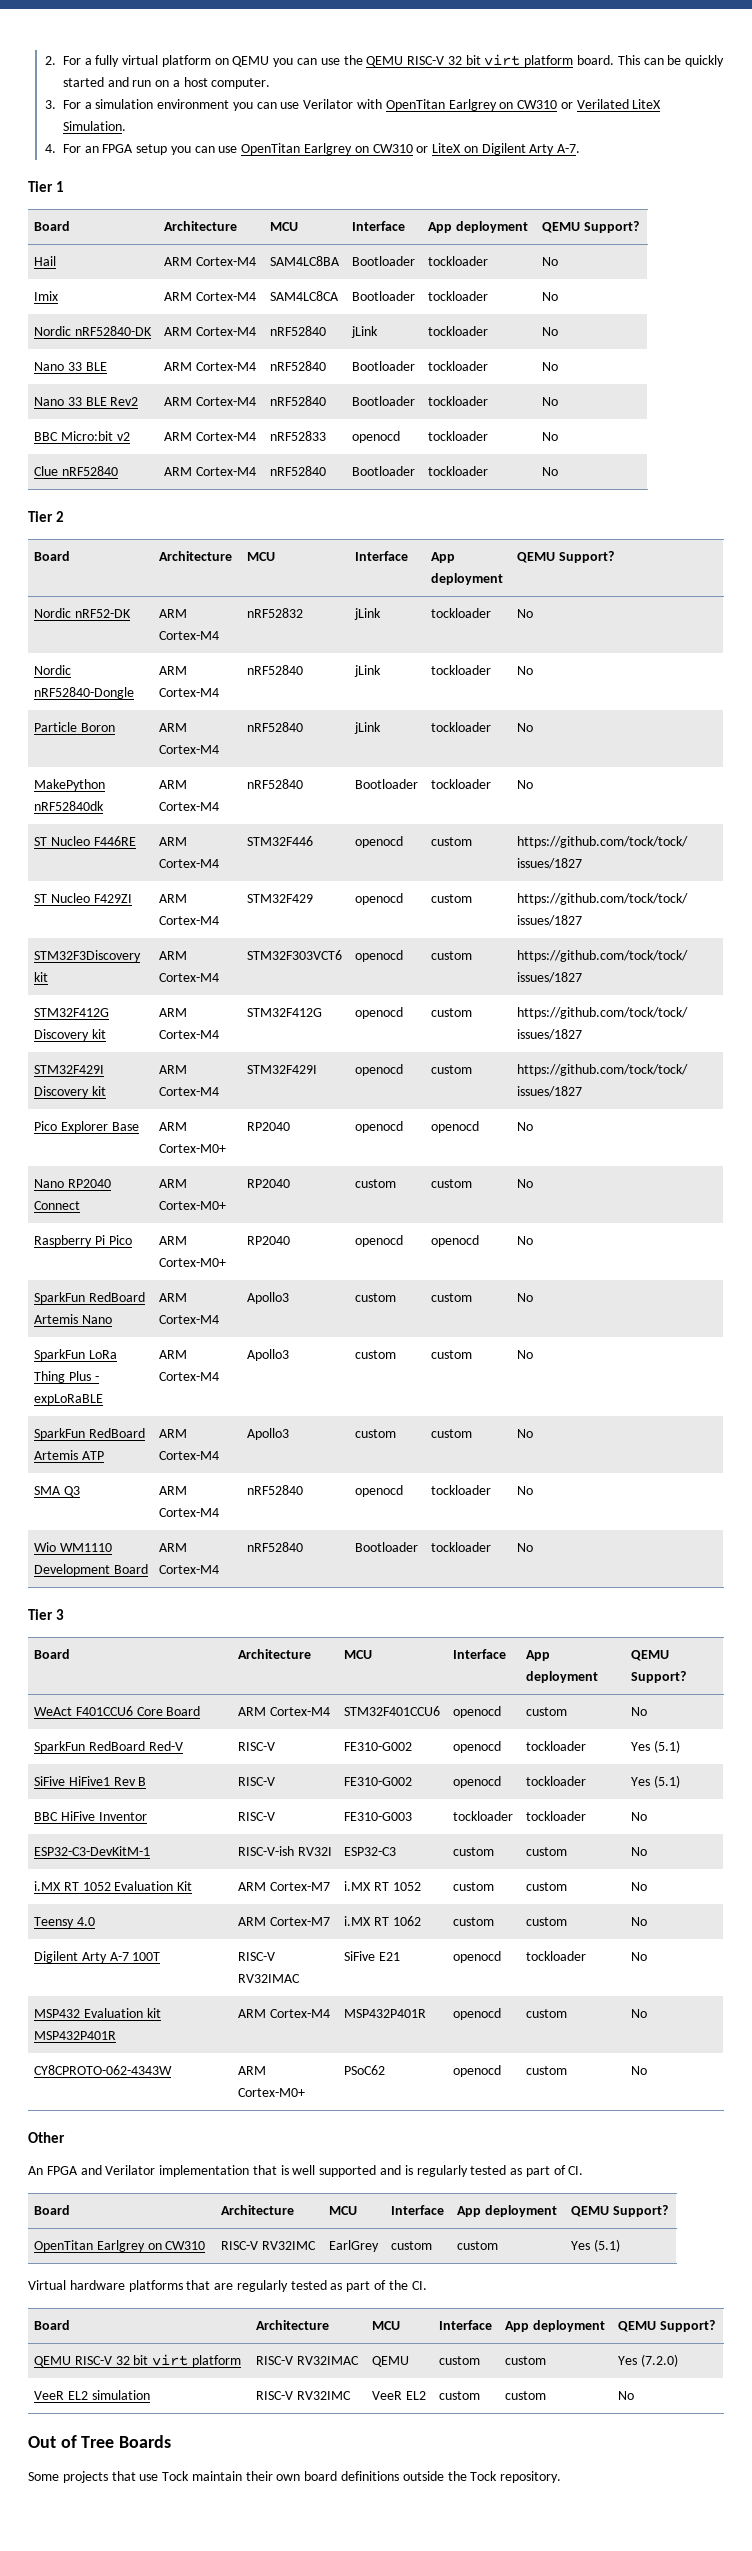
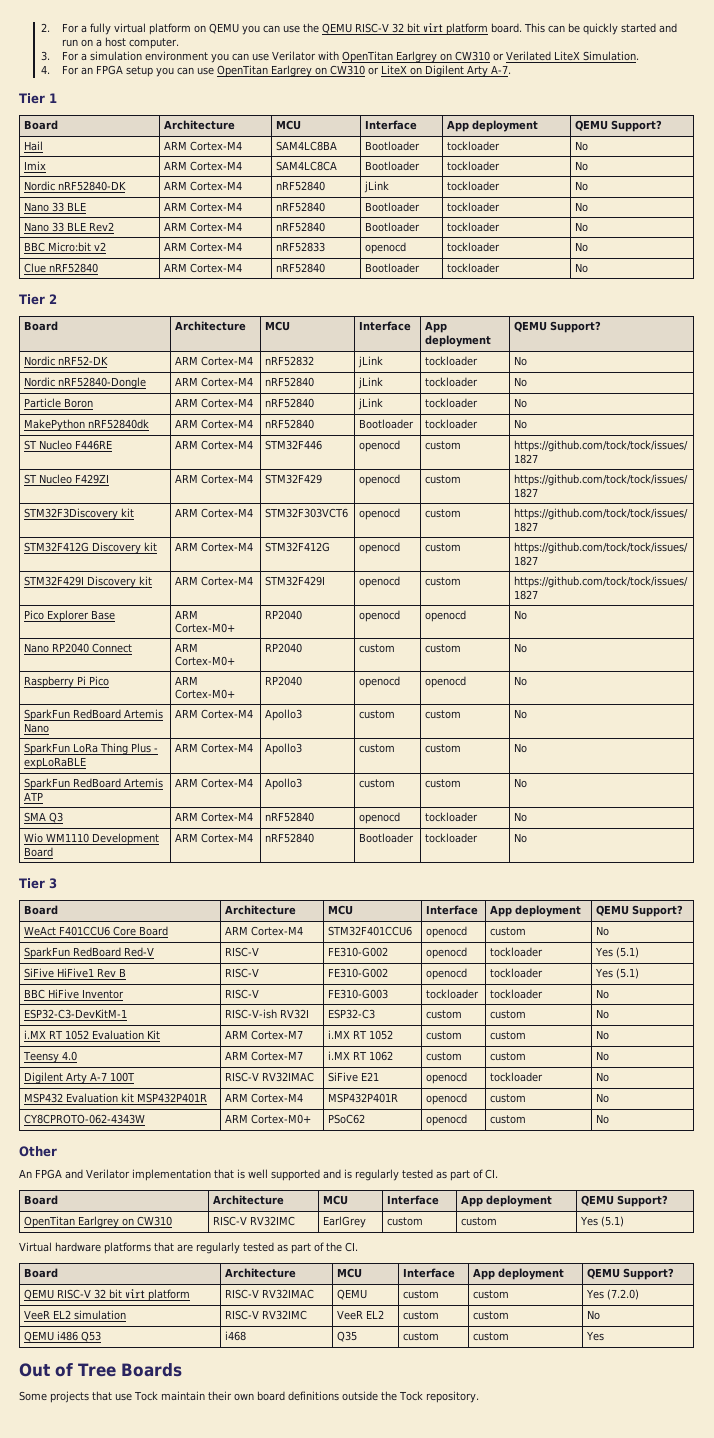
+ QEMU i486 Q53 | i468 | Q35 | custom | custom | Yes

